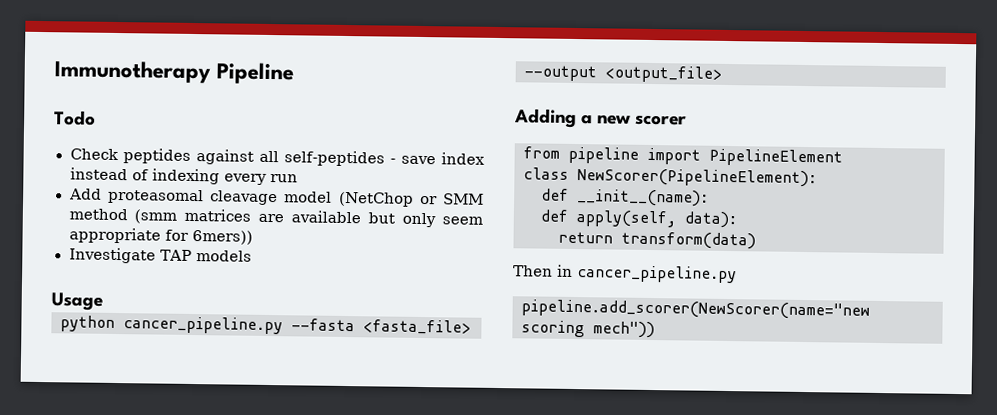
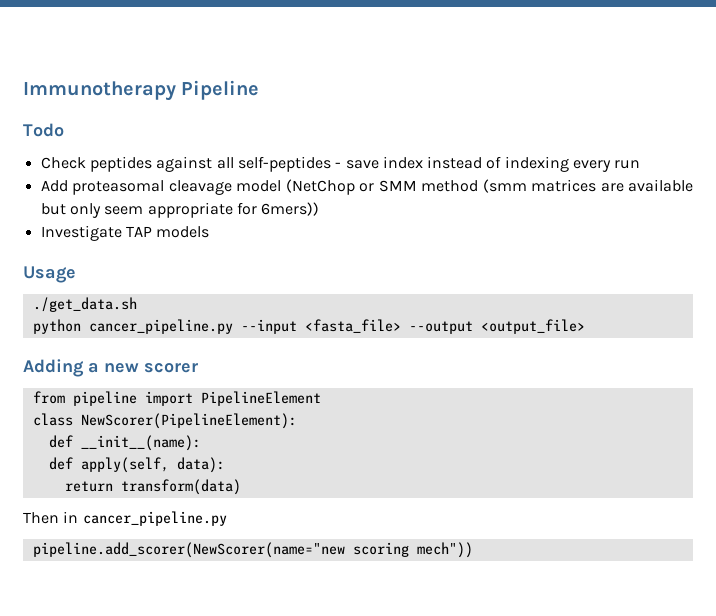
+ ./get_data.sh
- python cancer_pipeline.py --fasta <fasta_file> --output <output_file>
+ python cancer_pipeline.py --input <fasta_file> --output <output_file>

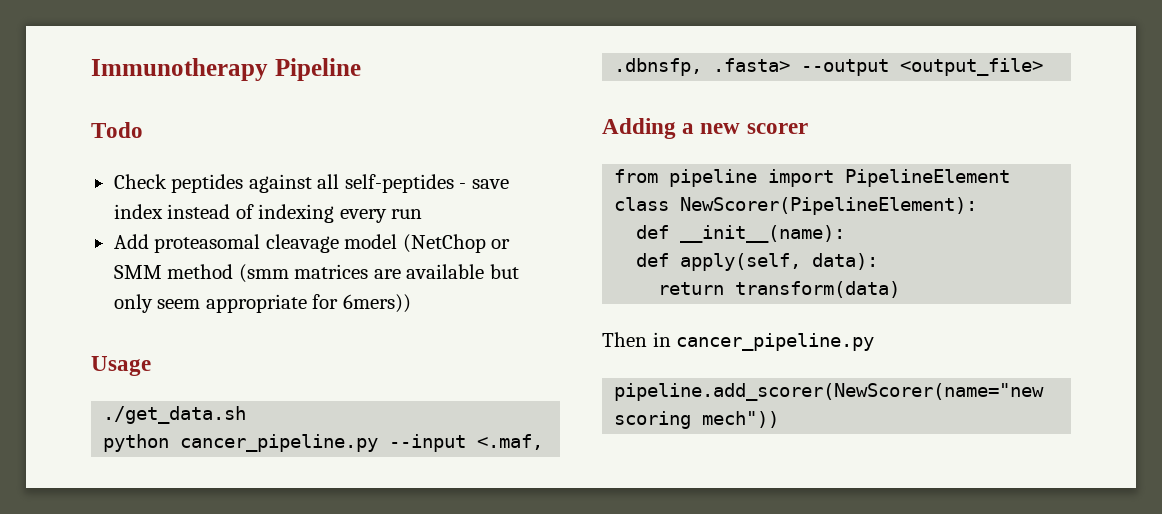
- Investigate TAP models
- python cancer_pipeline.py --input <fasta_file> --output <output_file>
+ python cancer_pipeline.py --input <.maf, .dbnsfp, .fasta> --output <output_file>

